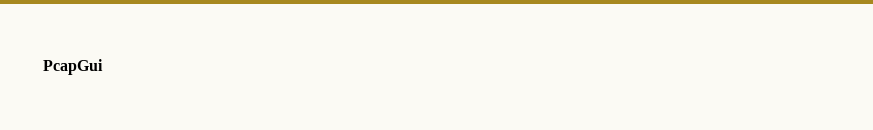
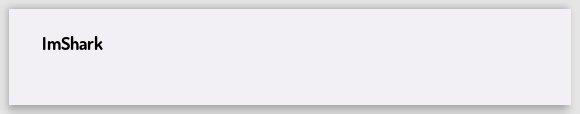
- PcapGui
+ ImShark

